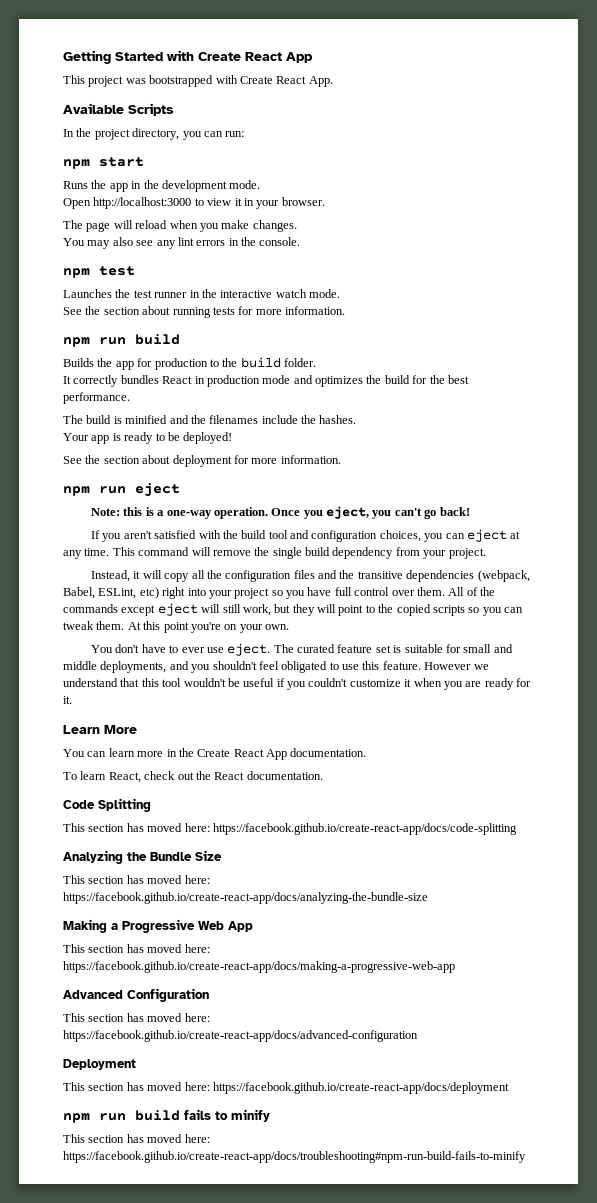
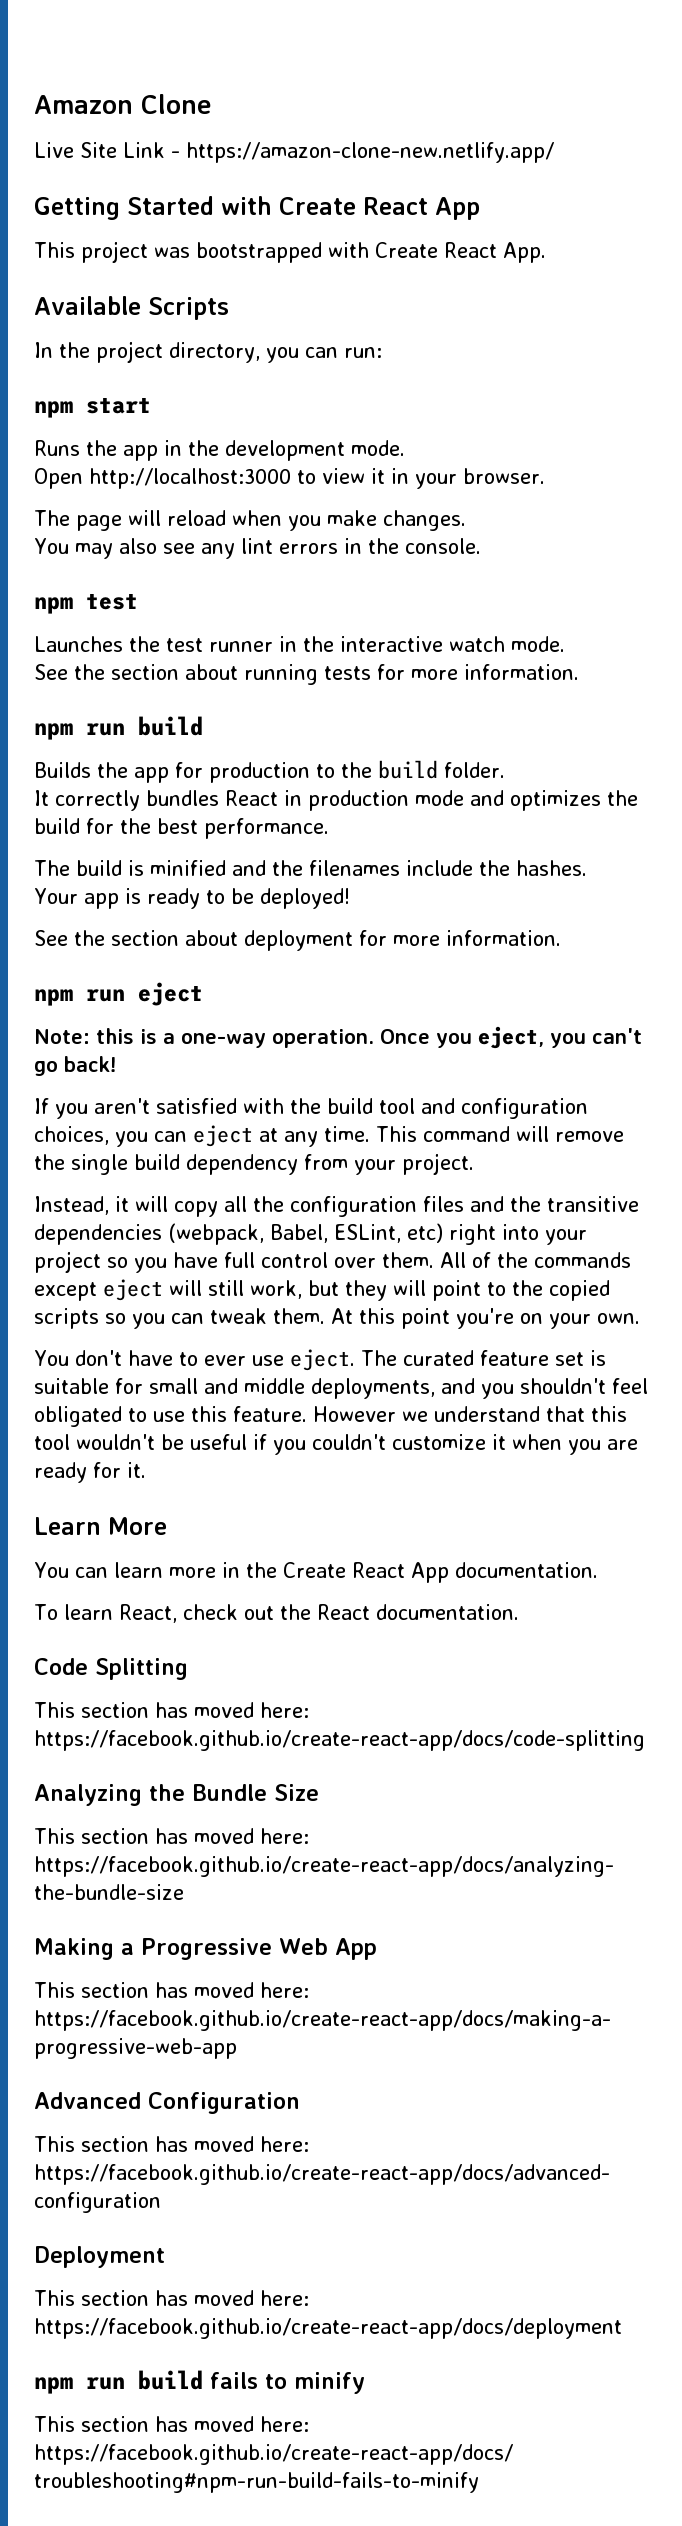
+ Amazon Clone
+ Live Site Link - https://amazon-clone-new.netlify.app/

